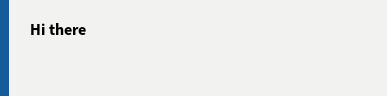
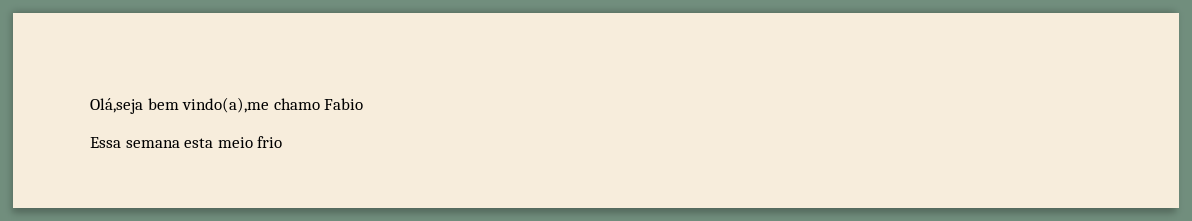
- Hi there
+ Olá,seja bem vindo(a),me chamo Fabio
+ Essa semana esta meio frio

